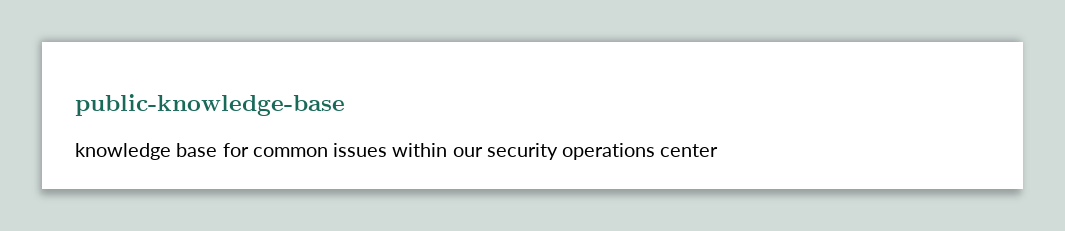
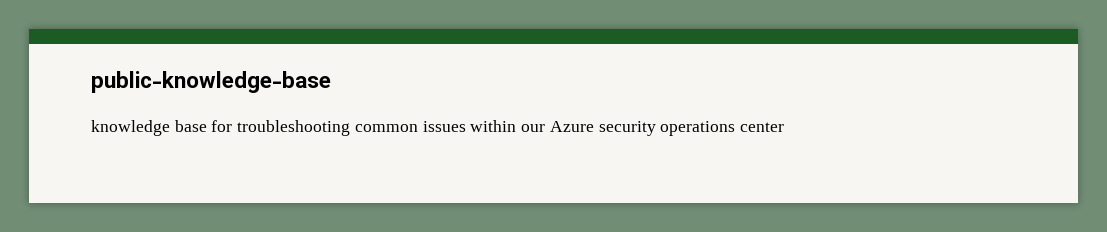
- knowledge base for common issues within our security operations center
+ knowledge base for troubleshooting common issues within our Azure security operations center

